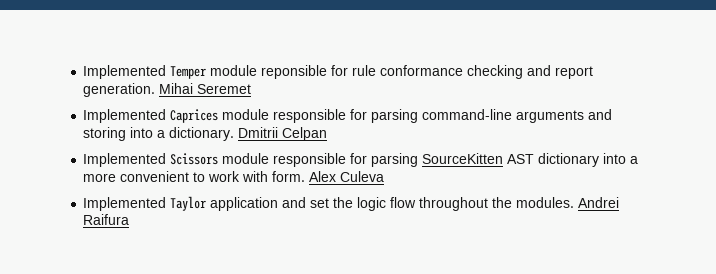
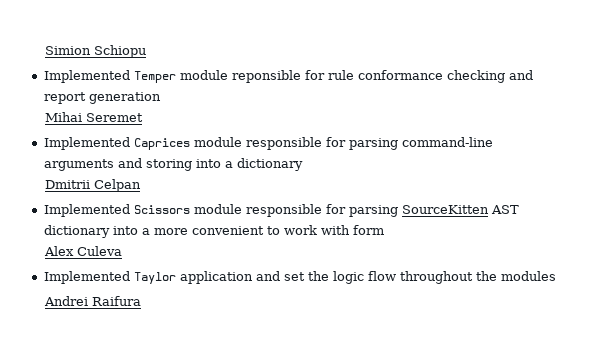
+ Simion Schiopu
- Implemented Temper module reponsible for rule conformance checking and report generation. Mihai Seremet
+ Implemented Temper module reponsible for rule conformance checking and report generation
+ Mihai Seremet
- Implemented Caprices module responsible for parsing command-line arguments and storing into a dictionary. Dmitrii Celpan
+ Implemented Caprices module responsible for parsing command-line arguments and storing into a dictionary
+ Dmitrii Celpan
- Implemented Scissors module responsible for parsing SourceKitten AST dictionary into a more convenient to work with form. Alex Culeva
+ Implemented Scissors module responsible for parsing SourceKitten AST dictionary into a more convenient to work with form
+ Alex Culeva
- Implemented Taylor application and set the logic flow throughout the modules. Andrei Raifura
+ Implemented Taylor application and set the logic flow throughout the modules
+ Andrei Raifura

